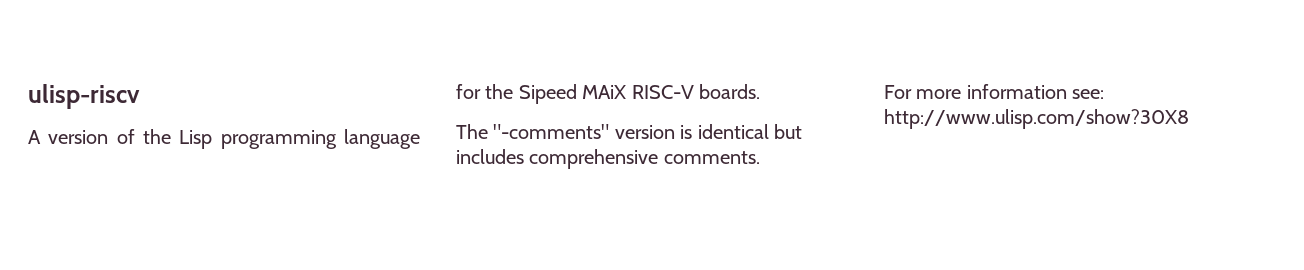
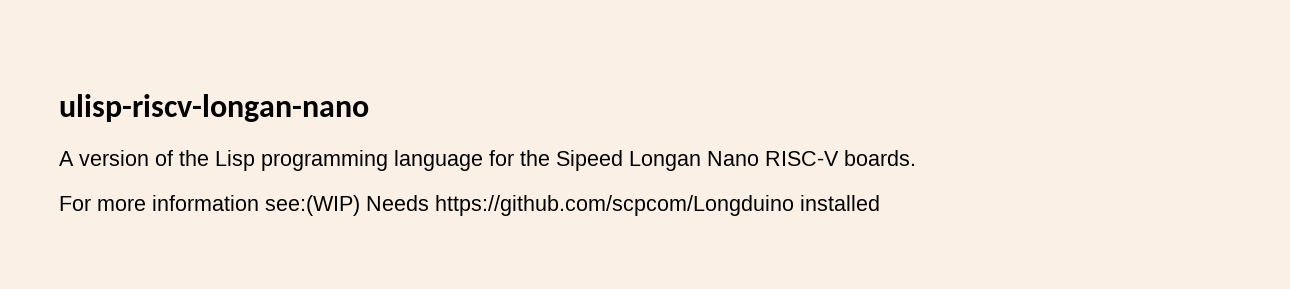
- ulisp-riscv
+ ulisp-riscv-longan-nano
- A version of the Lisp programming language for the Sipeed MAiX RISC-V boards.
+ A version of the Lisp programming language for the Sipeed Longan Nano RISC-V boards.
- The "-comments" version is identical but includes comprehensive comments.
- For more information see: http://www.ulisp.com/show?30X8
+ For more information see:(WIP) Needs https://github.com/scpcom/Longduino installed

